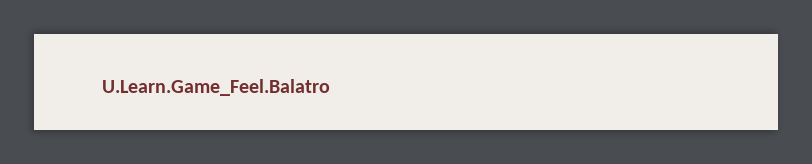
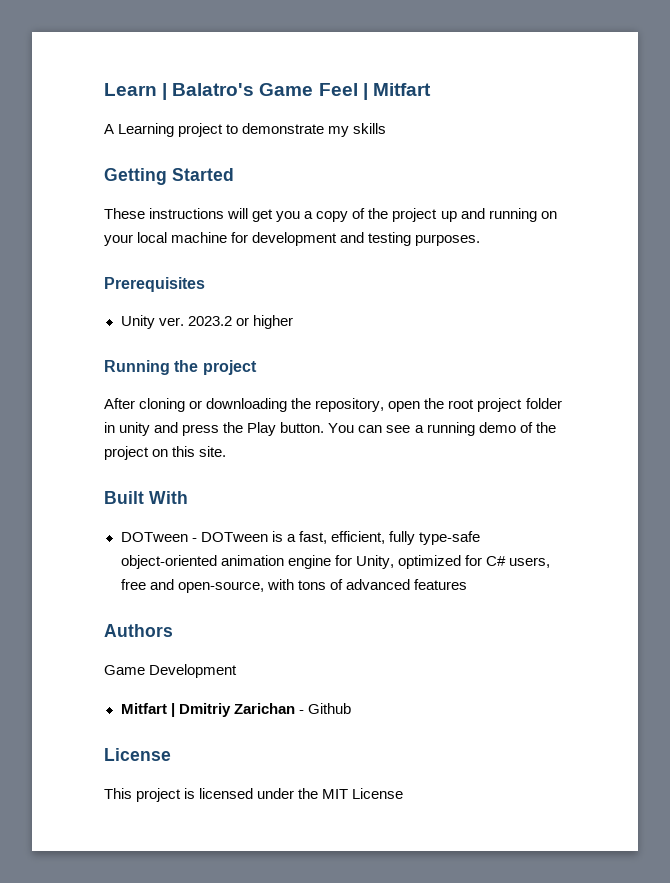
- U.Learn.Game_Feel.Balatro
+ Learn | Balatro's Game Feel | Mitfart
+ A Learning project to demonstrate my skills
+ Getting Started
+ These instructions will get you a copy of the project up and running on your local machine for development and testing purposes.
+ Prerequisites
+ Unity ver. 2023.2 or higher
+ Running the project
+ After cloning or downloading the repository, open the root project folder in unity and press the Play button. You can see a running demo of the project on this site.
+ Built With
+ DOTween - DOTween is a fast, efficient, fully type-safe object-oriented animation engine for Unity, optimized for C# users, free and open-source, with tons of advanced features
+ Authors
+ Game Development
+ Mitfart | Dmitriy Zarichan - Github
+ License
+ This project is licensed under the MIT License

